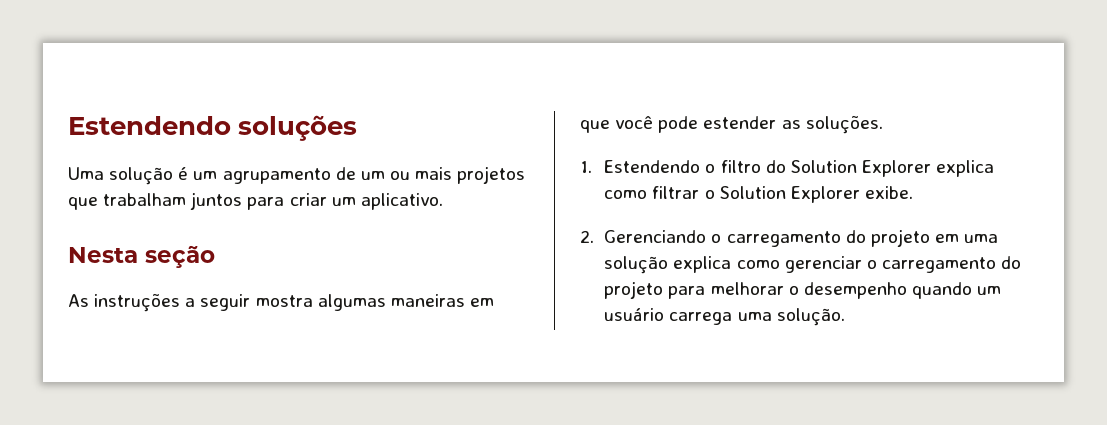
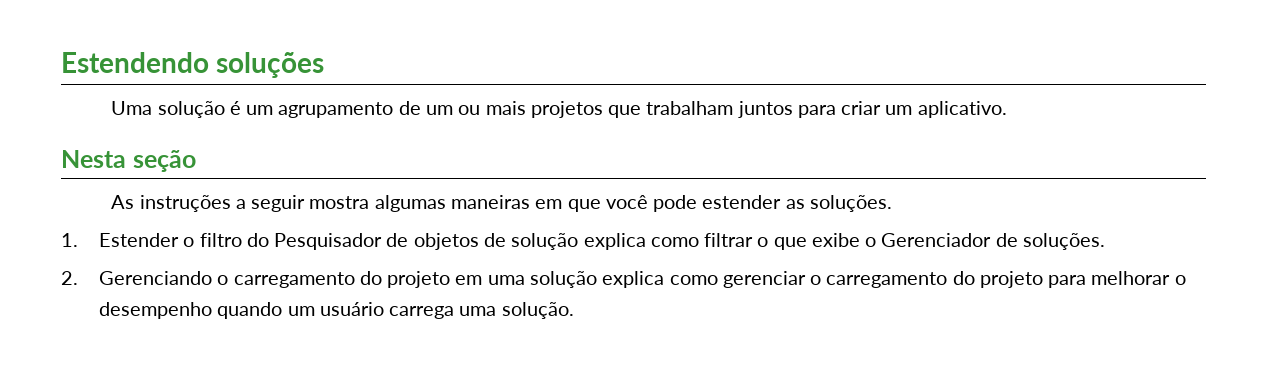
- 1. Estendendo o filtro do Solution Explorer explica como filtrar o Solution Explorer exibe.
+ 1. Estender o filtro do Pesquisador de objetos de solução explica como filtrar o que exibe o Gerenciador de soluções.

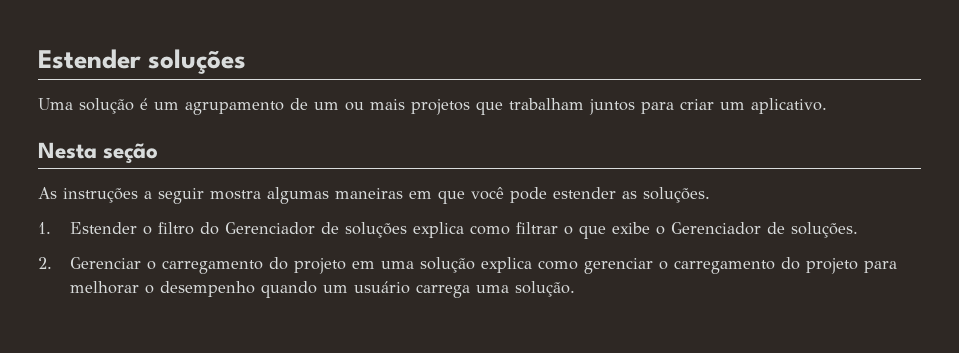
- Estendendo soluções
+ Estender soluções
- 1. Estender o filtro do Pesquisador de objetos de solução explica como filtrar o que exibe o Gerenciador de soluções.
+ 1. Estender o filtro do Gerenciador de soluções explica como filtrar o que exibe o Gerenciador de soluções.
- 2. Gerenciando o carregamento do projeto em uma solução explica como gerenciar o carregamento do projeto para melhorar o desempenho quando um usuário carrega uma solução.
+ 2. Gerenciar o carregamento do projeto em uma solução explica como gerenciar o carregamento do projeto para melhorar o desempenho quando um usuário carrega uma solução.

